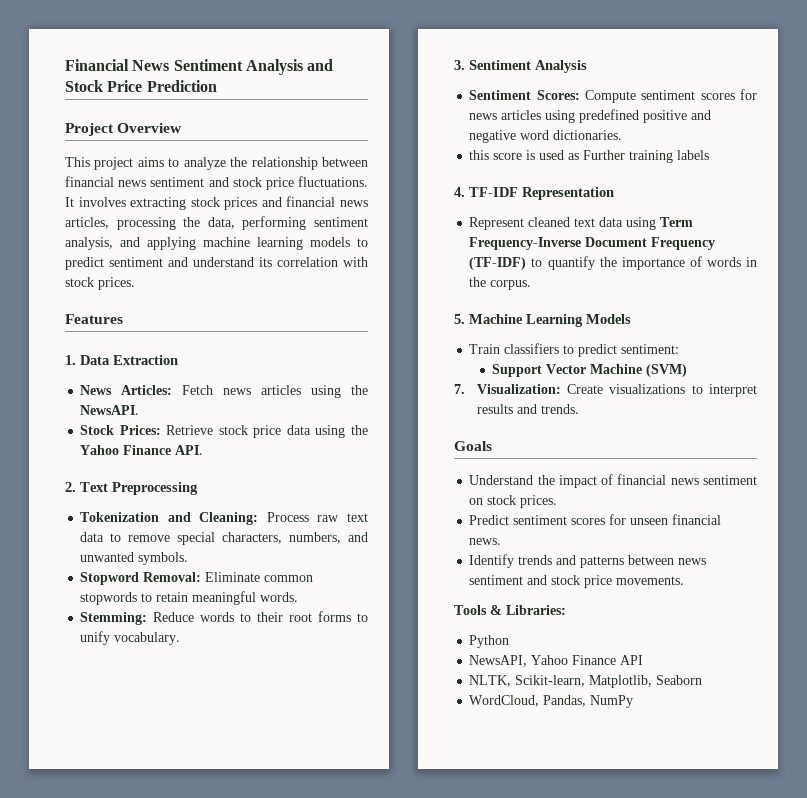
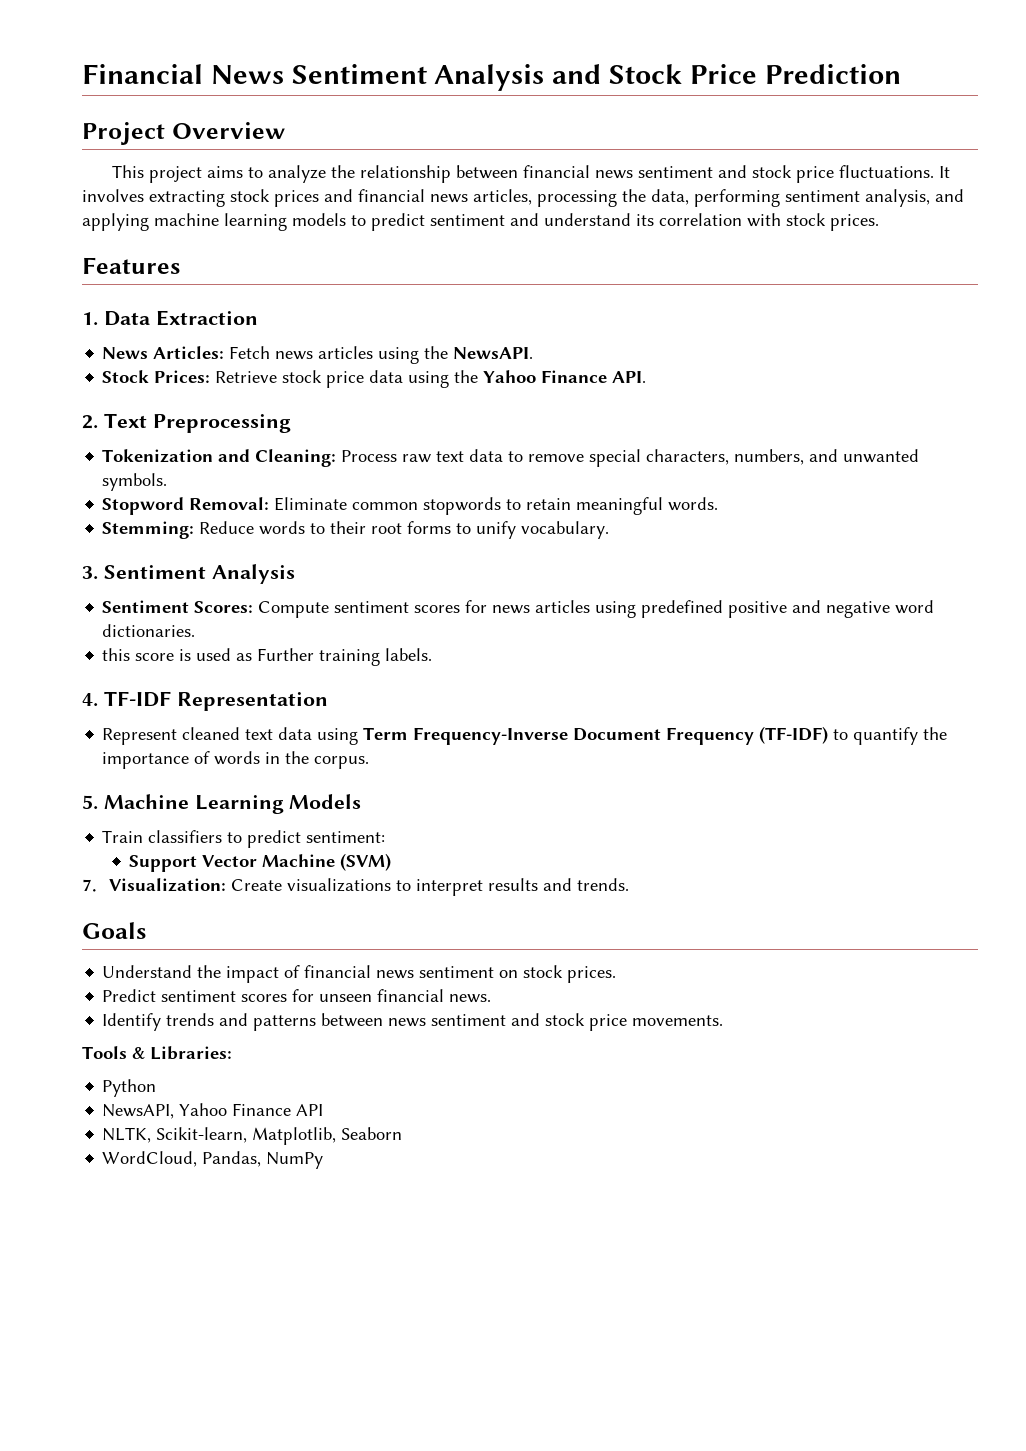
- this score is used as Further training labels
+ this score is used as Further training labels.

